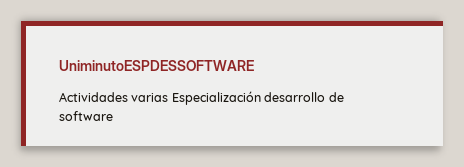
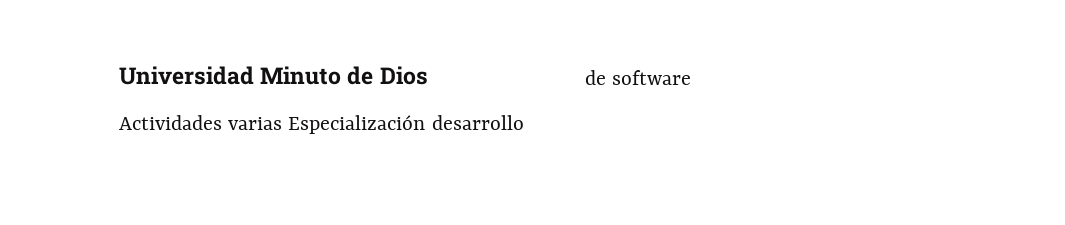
- UniminutoESPDESSOFTWARE
+ Universidad Minuto de Dios

